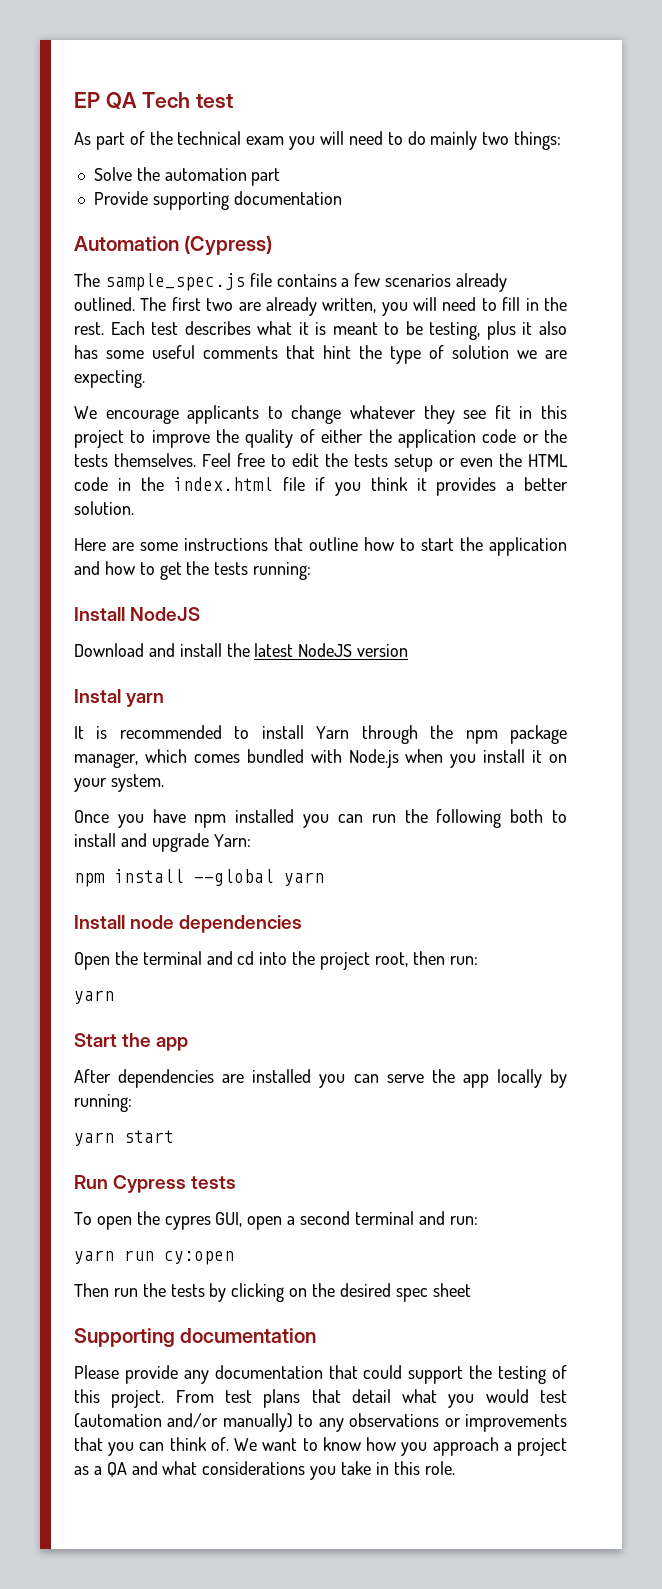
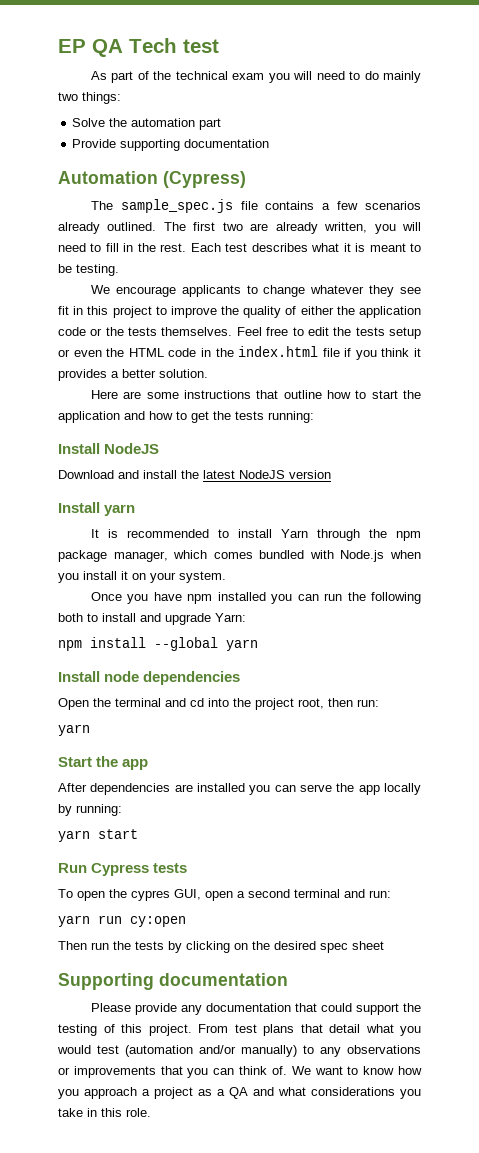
- Each test describes what it is meant to be testing, plus it also has some useful comments that hint the type of solution we are expecting.
+ Each test describes what it is meant to be testing.
- Instal yarn
+ Install yarn

